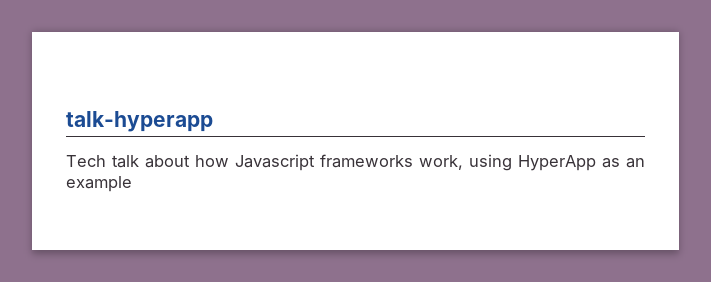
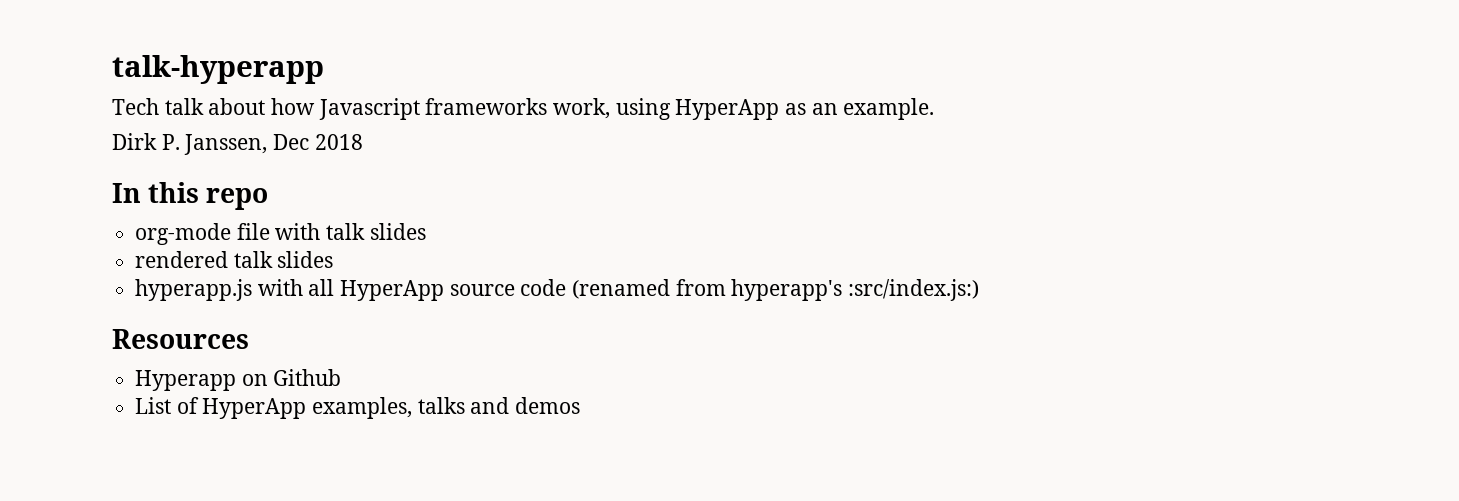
- Tech talk about how Javascript frameworks work, using HyperApp as an example
+ Tech talk about how Javascript frameworks work, using HyperApp as an example.
+ Dirk P. Janssen, Dec 2018
+ In this repo
+ org-mode file with talk slides
+ rendered talk slides
+ hyperapp.js with all HyperApp source code (renamed from hyperapp's :src/index.js:)
+ Resources
+ Hyperapp on Github
+ List of HyperApp examples, talks and demos

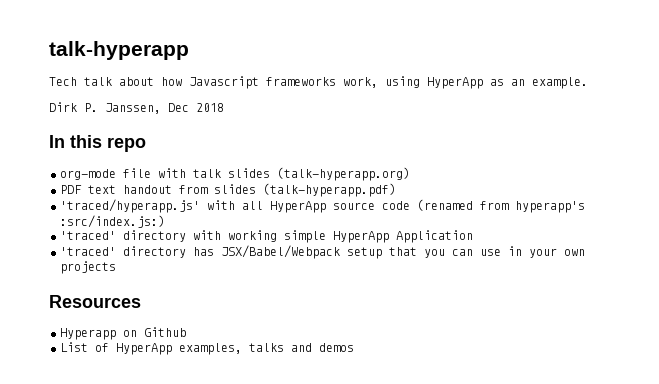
- org-mode file with talk slides
- rendered talk slides
- hyperapp.js with all HyperApp source code (renamed from hyperapp's :src/index.js:)
+ org-mode file with talk slides (talk-hyperapp.org)
+ PDF text handout from slides (talk-hyperapp.pdf)
+ 'traced/hyperapp.js' with all HyperApp source code (renamed from hyperapp's :src/index.js:)
+ 'traced' directory with working simple HyperApp Application
+ 'traced' directory has JSX/Babel/Webpack setup that you can use in your own projects

